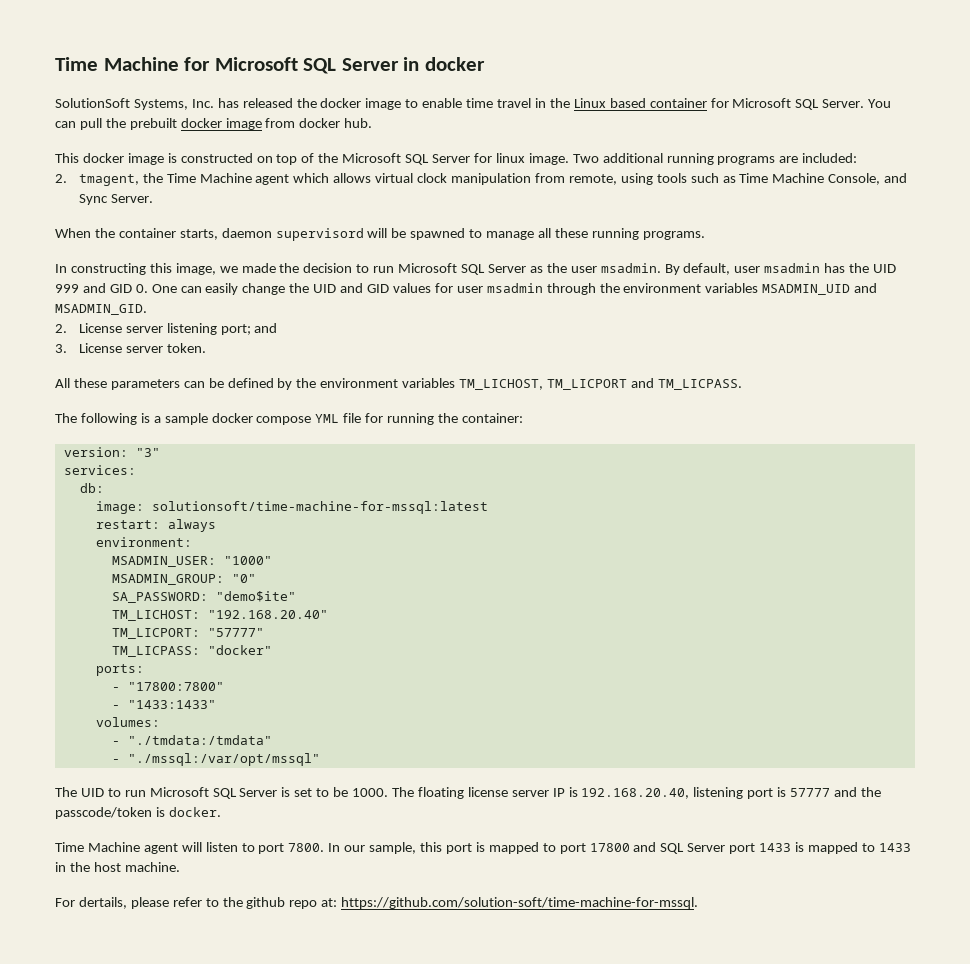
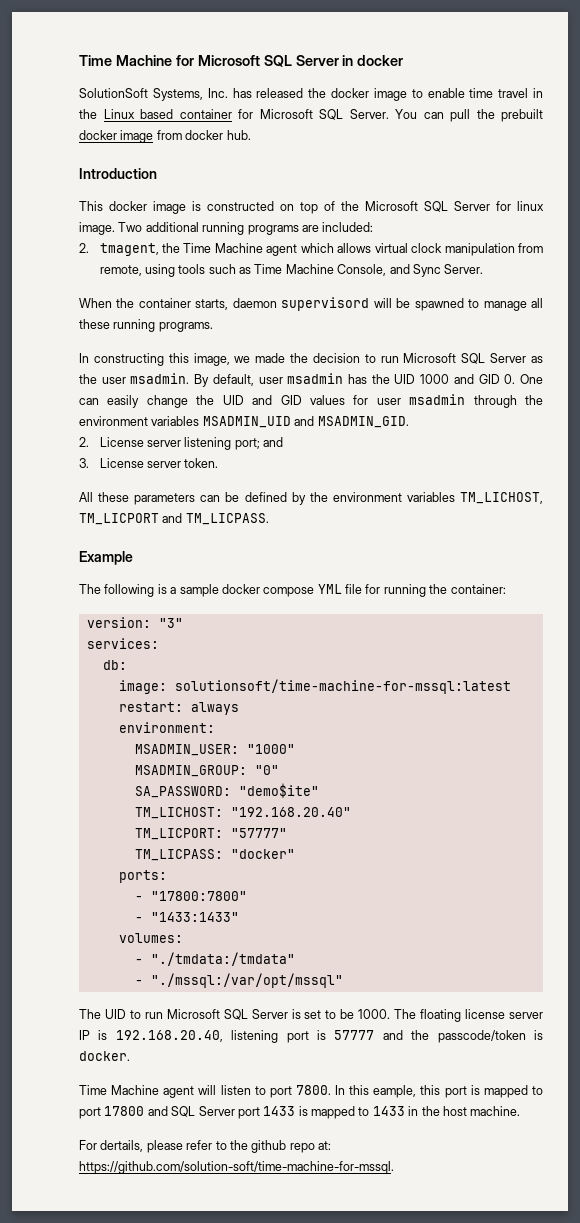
+ Introduction
- By default, user msadmin has the UID 999 and GID 0. One can easily change the UID and GID values for user msadmin through the environment variables MSADMIN_UID and MSADMIN_GID.
+ By default, user msadmin has the UID 1000 and GID 0. One can easily change the UID and GID values for user msadmin through the environment variables MSADMIN_UID and MSADMIN_GID.
+ Example
- In our sample, this port is mapped to port 17800 and SQL Server port 1433 is mapped to 1433 in the host machine.
+ In this eample, this port is mapped to port 17800 and SQL Server port 1433 is mapped to 1433 in the host machine.

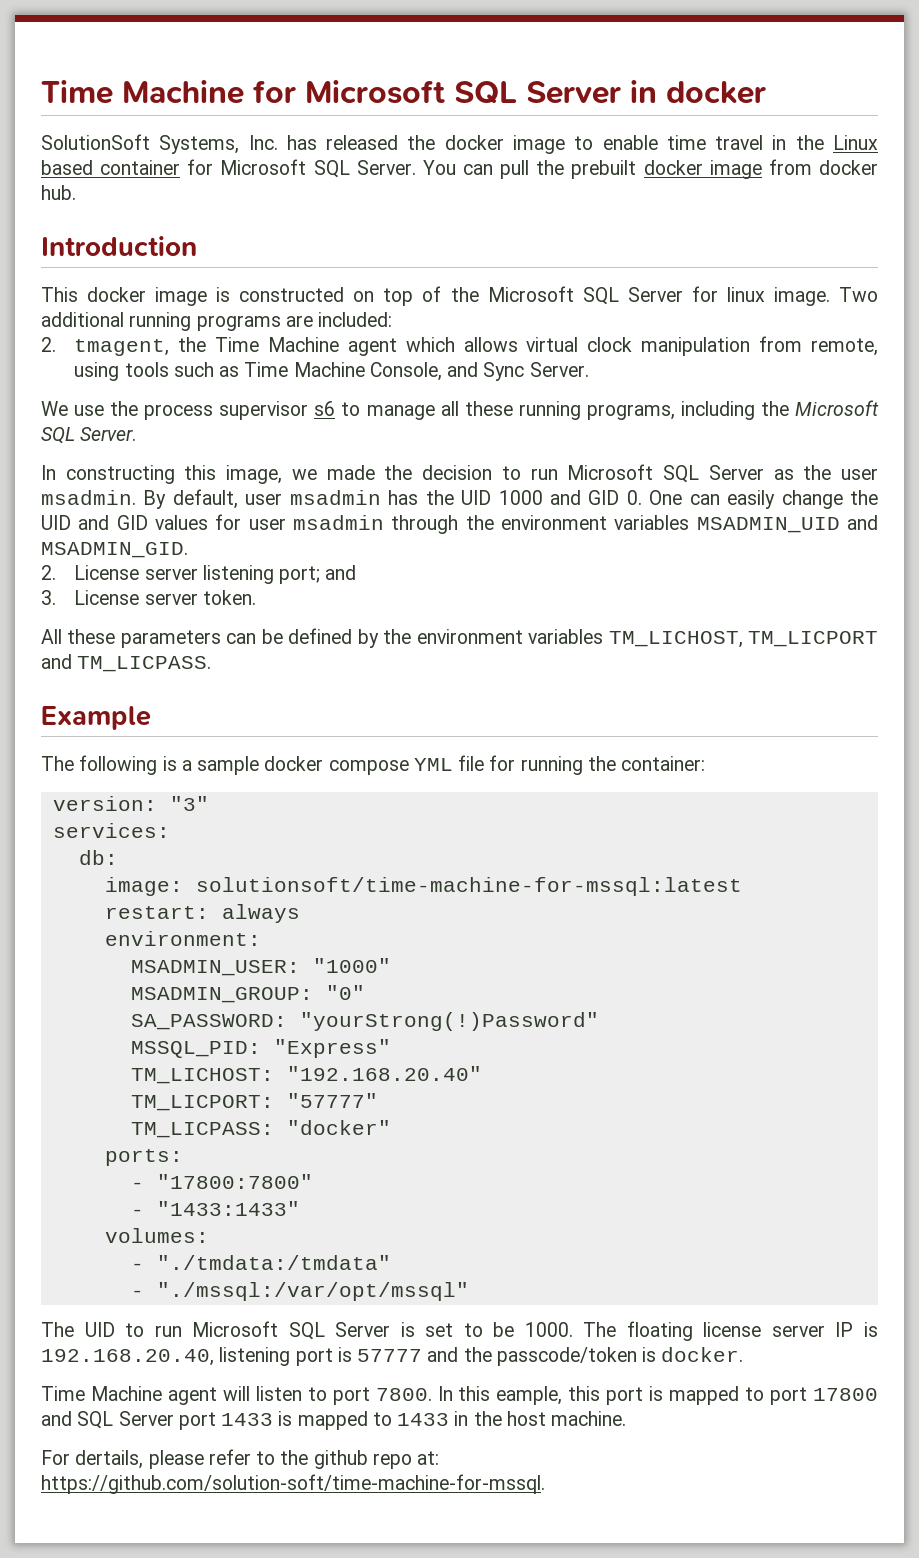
- When the container starts, daemon supervisord will be spawned to manage all these running programs.
+ We use the process supervisor s6 to manage all these running programs, including the Microsoft SQL Server.
- SA_PASSWORD: "demo$ite"
+ SA_PASSWORD: "yourStrong(!)Password"
+ MSSQL_PID: "Express"

